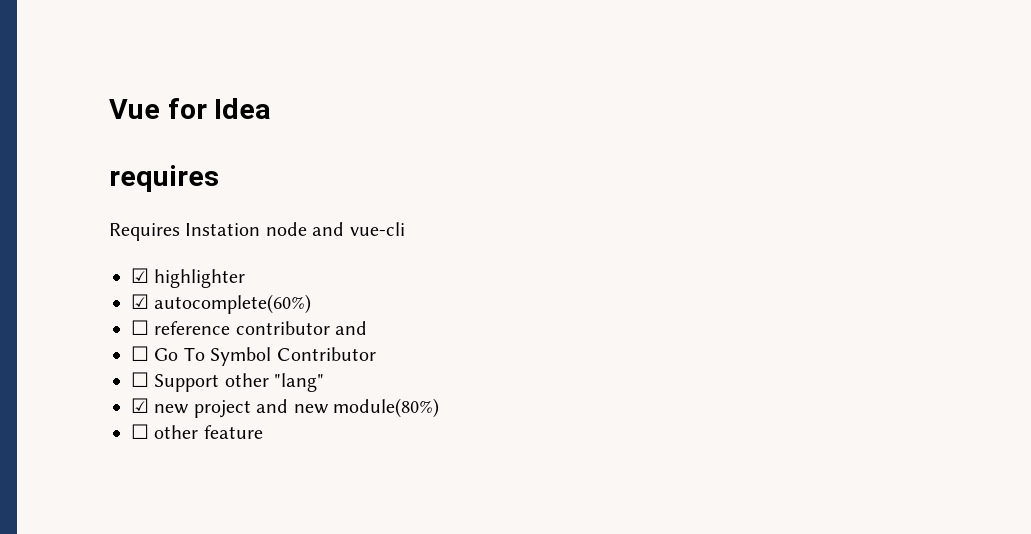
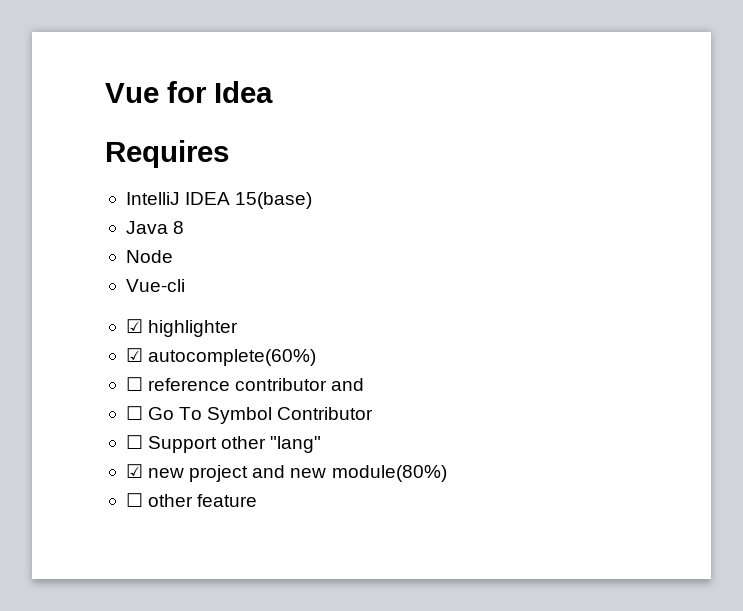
- requires
- Requires Instation node and vue-cli
+ Requires
+ IntelliJ IDEA 15(base)
+ Java 8
+ Node
+ Vue-cli

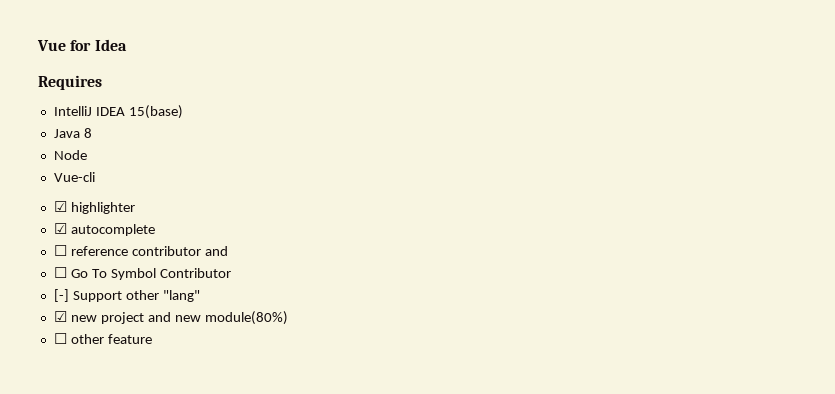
- ☑ autocomplete(60%)
+ ☑ autocomplete
- ☐ Support other "lang"
+ [-] Support other "lang"

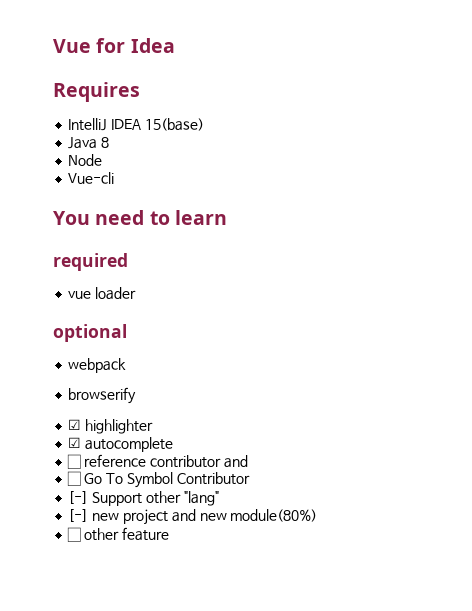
+ You need to learn
+ required
+ vue loader
+ optional
+ webpack
+ browserify
- ☑ new project and new module(80%)
+ [-] new project and new module(80%)

